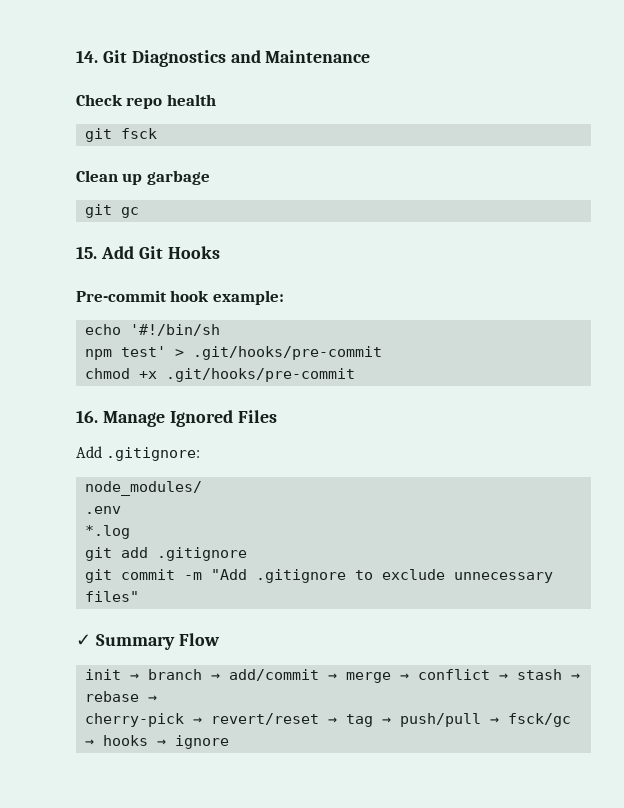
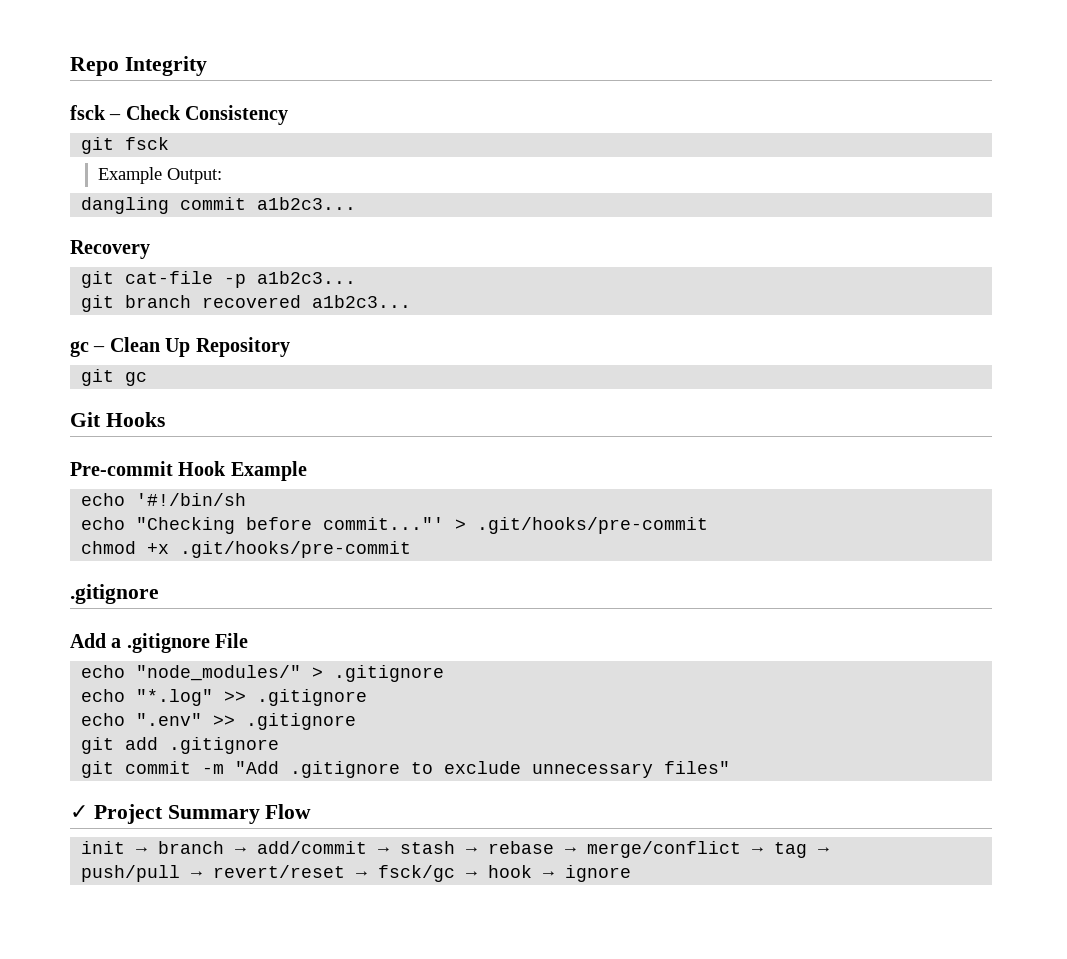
- 14. Git Diagnostics and Maintenance
- Check repo health
+ Repo Integrity
+ fsck – Check Consistency
  git fsck
- Clean up garbage
+ Example Output:
+ dangling commit a1b2c3...
+ Recovery
+ git cat-file -p a1b2c3...
+ git branch recovered a1b2c3...
+ gc – Clean Up Repository
- 15. Add Git Hooks
+ Git Hooks
- Pre-commit hook example:
+ Pre-commit Hook Example
- npm test' > .git/hooks/pre-commit
+ echo "Checking before commit..."' > .git/hooks/pre-commit
  chmod +x .git/hooks/pre-commit
- 16. Manage Ignored Files
- Add .gitignore:
- node_modules/
- .env
- *.log
+ .gitignore
+ Add a .gitignore File
+ echo "node_modules/" > .gitignore
+ echo "*.log" >> .gitignore
+ echo ".env" >> .gitignore
- ✓ Summary Flow
+ ✓ Project Summary Flow
- init → branch → add/commit → merge → conflict → stash → rebase →
- cherry-pick → revert/reset → tag → push/pull → fsck/gc → hooks → ignore
+ init → branch → add/commit → stash → rebase → merge/conflict → tag →
+ push/pull → revert/reset → fsck/gc → hook → ignore

